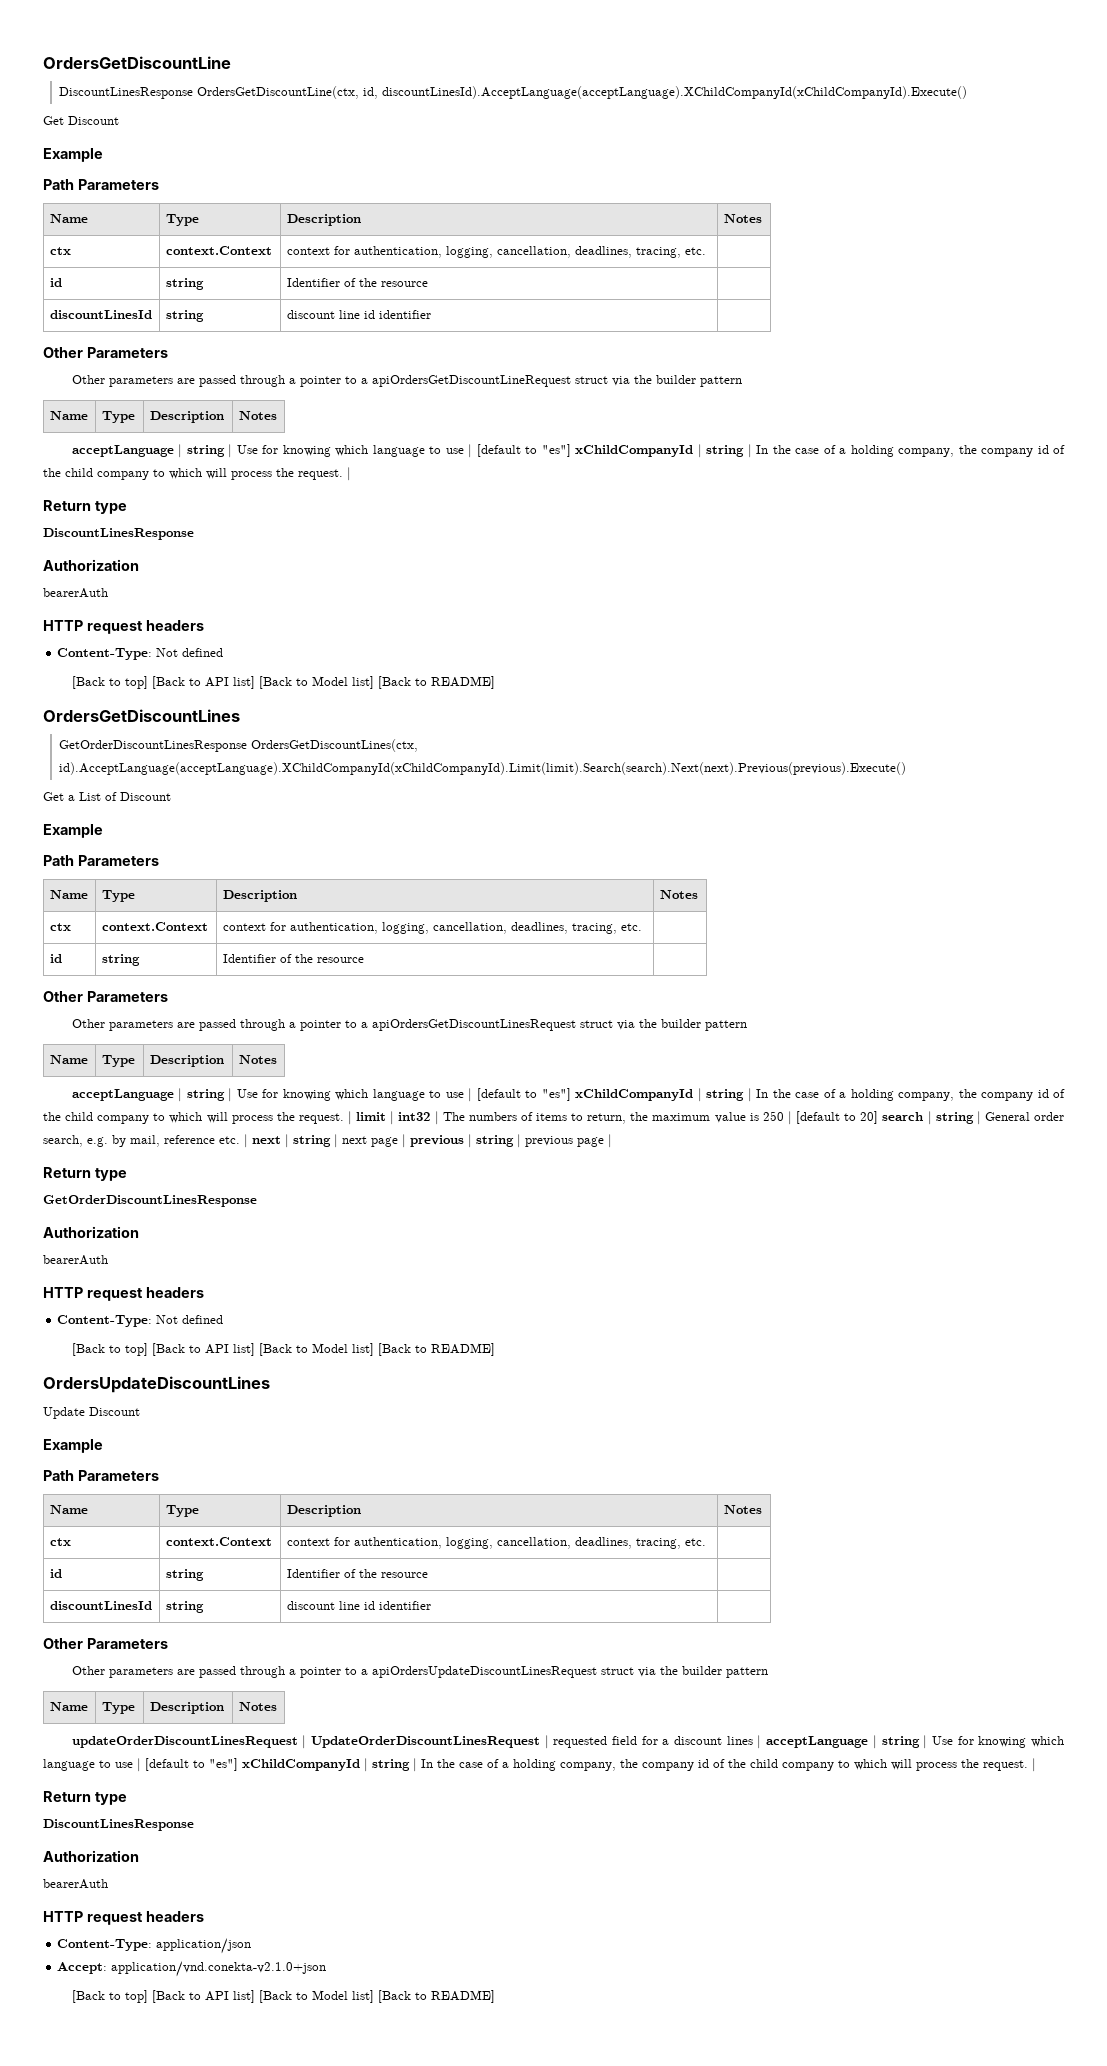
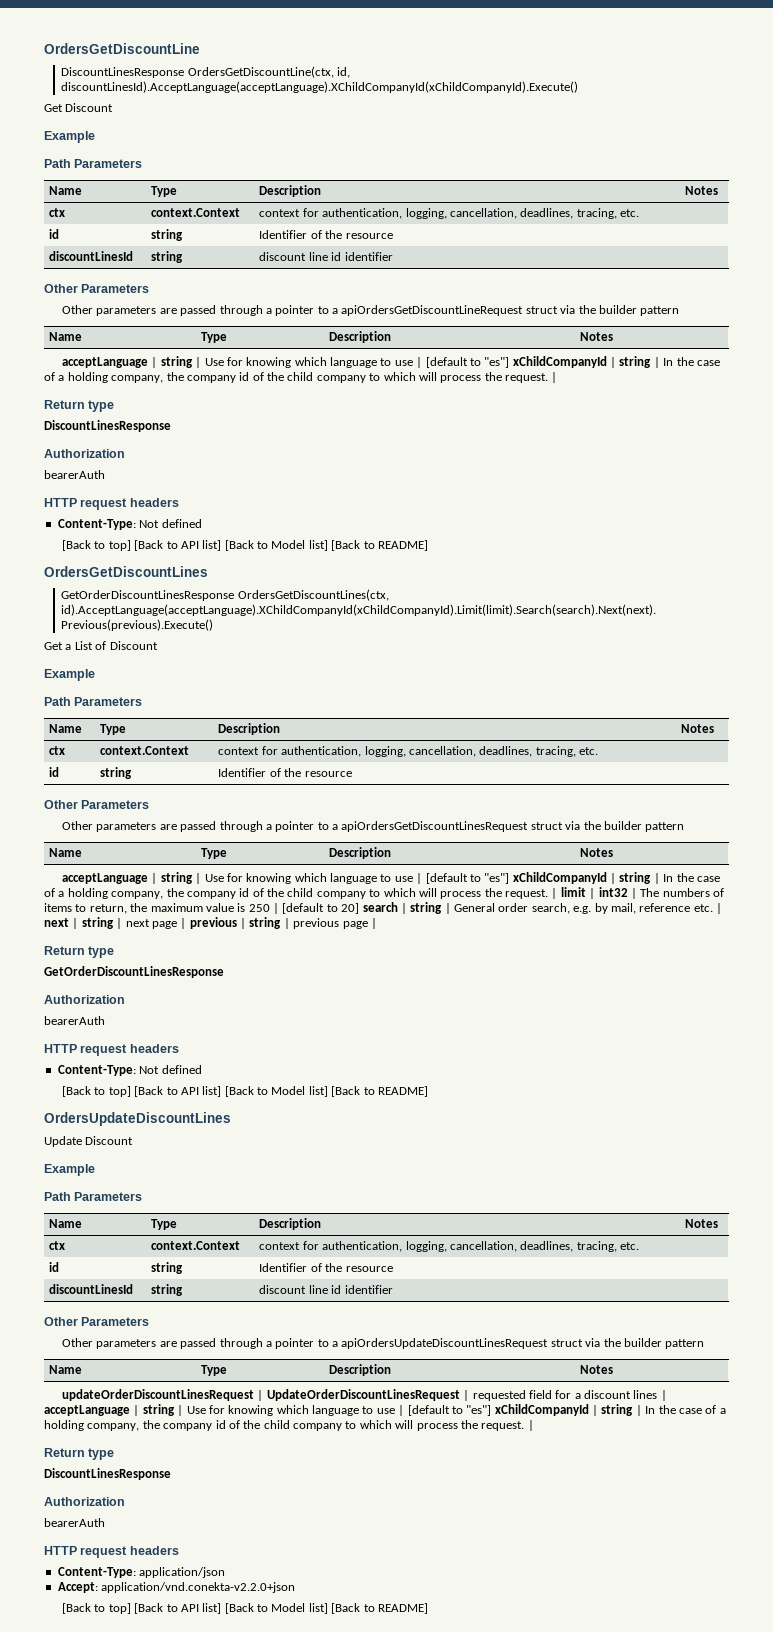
- Accept: application/vnd.conekta-v2.1.0+json
+ Accept: application/vnd.conekta-v2.2.0+json

